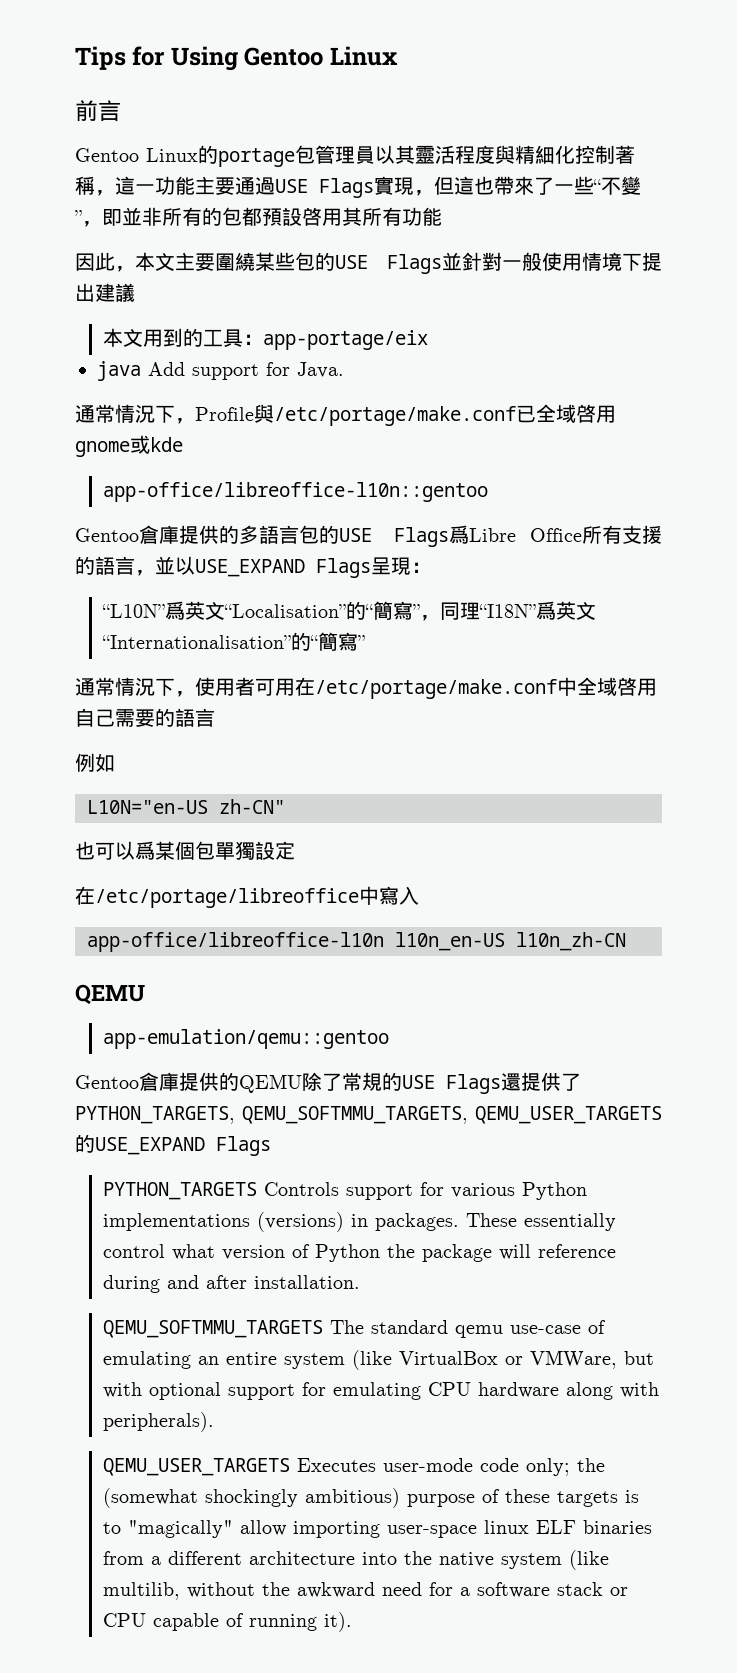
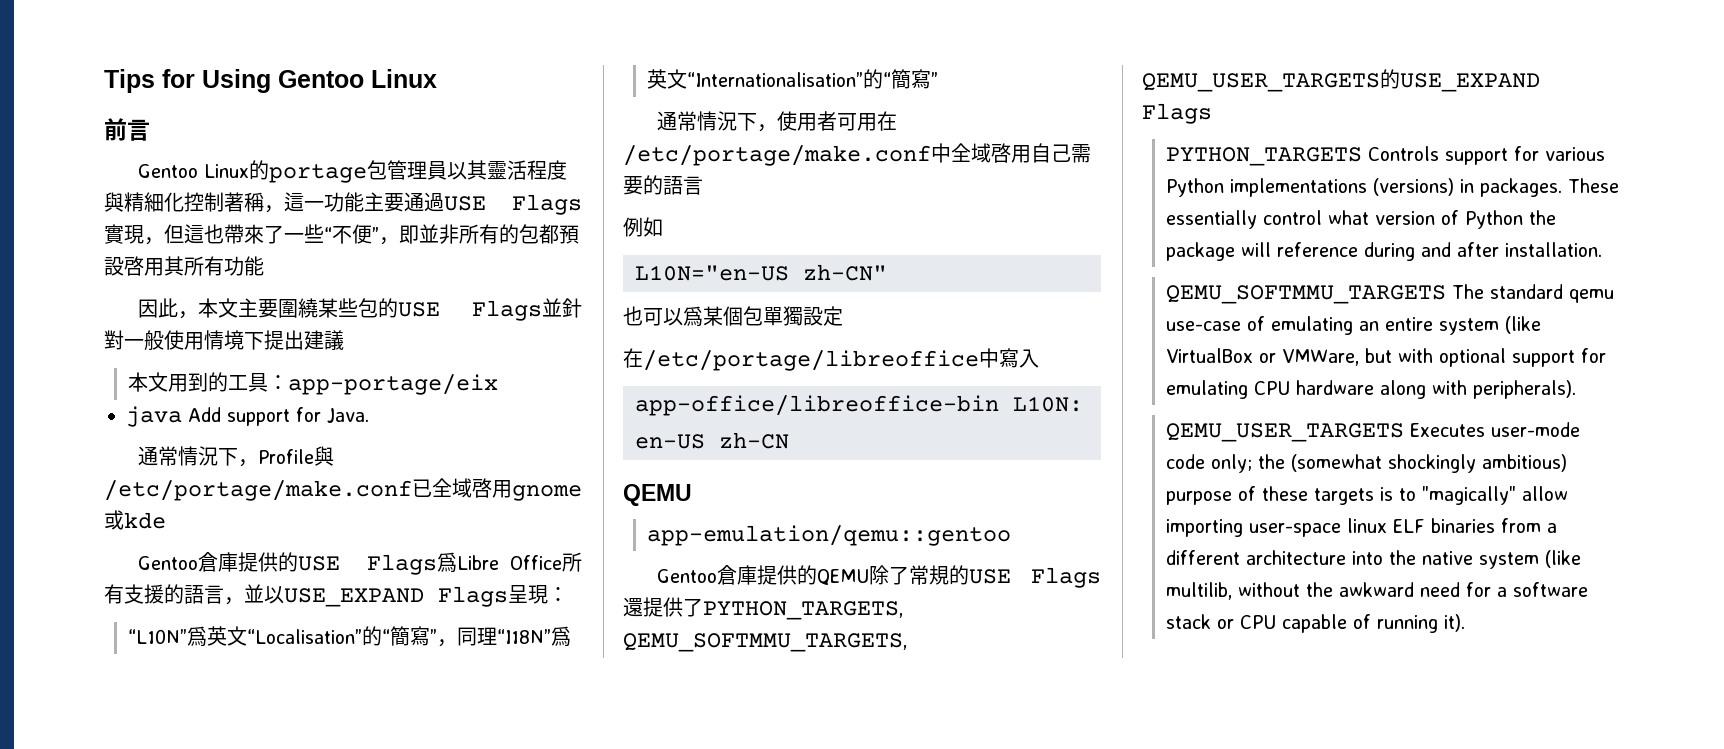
- Gentoo Linux的portage包管理員以其靈活程度與精細化控制著稱，這一功能主要通過USE Flags實現，但這也帶來了一些“不變”，即並非所有的包都預設啓用其所有功能
+ Gentoo Linux的portage包管理員以其靈活程度與精細化控制著稱，這一功能主要通過USE Flags實現，但這也帶來了一些“不便”，即並非所有的包都預設啓用其所有功能
- app-office/libreoffice-l10n::gentoo
- Gentoo倉庫提供的多語言包的USE Flags爲Libre Office所有支援的語言，並以USE_EXPAND Flags呈現：
+ Gentoo倉庫提供的USE Flags爲Libre Office所有支援的語言，並以USE_EXPAND Flags呈現：
- app-office/libreoffice-l10n l10n_en-US l10n_zh-CN
+ app-office/libreoffice-bin L10N: en-US zh-CN

